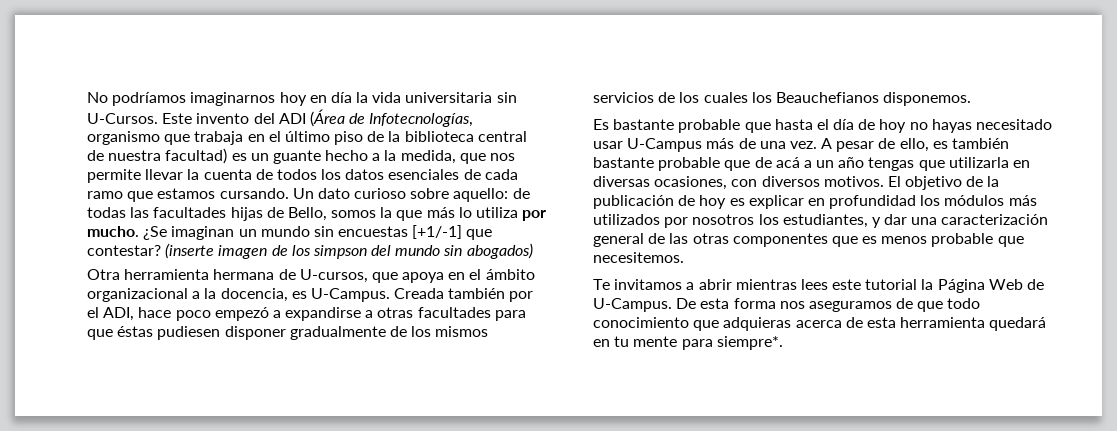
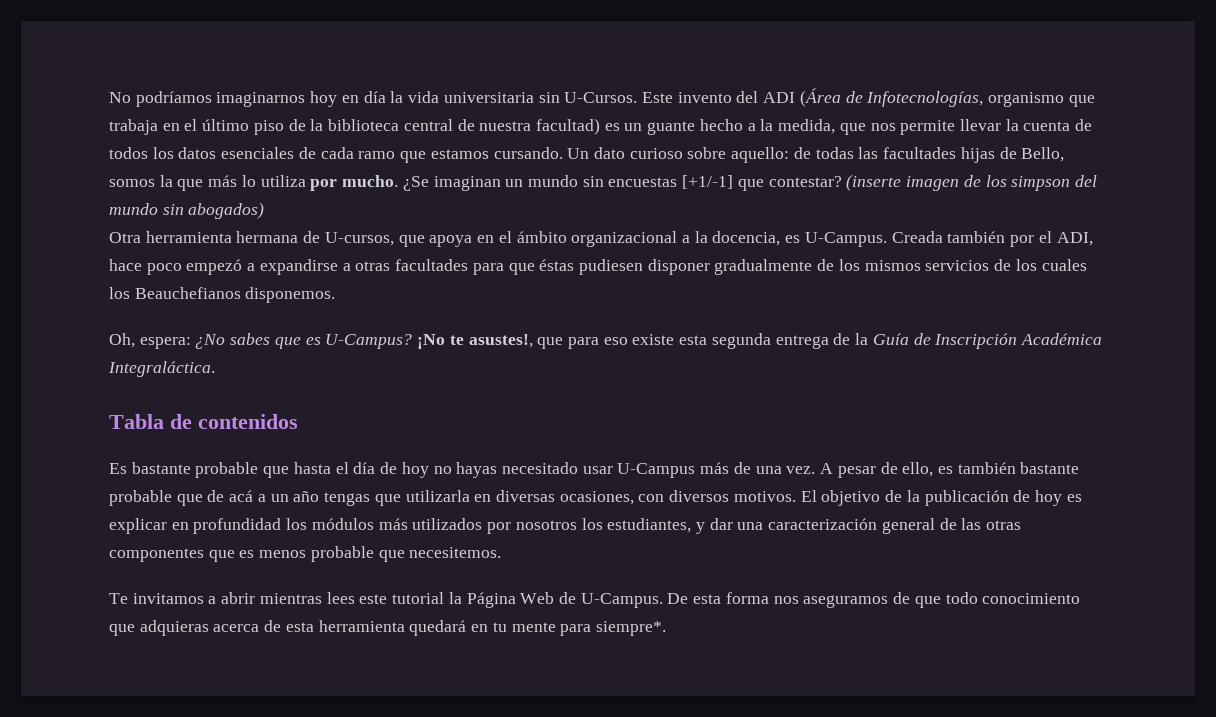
+ Oh, espera: ¿No sabes que es U-Campus? ¡No te asustes!, que para eso existe esta segunda entrega de la Guía de Inscripción Académica Integraláctica.
+ Tabla de contenidos

